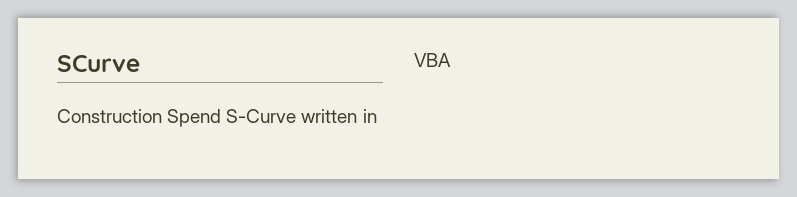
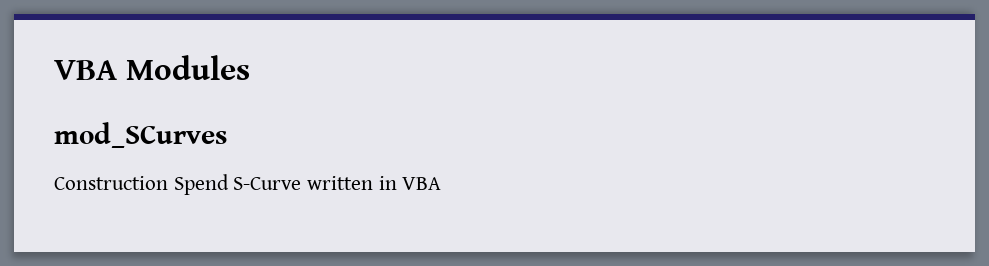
- SCurve
+ VBA Modules
+ mod_SCurves

